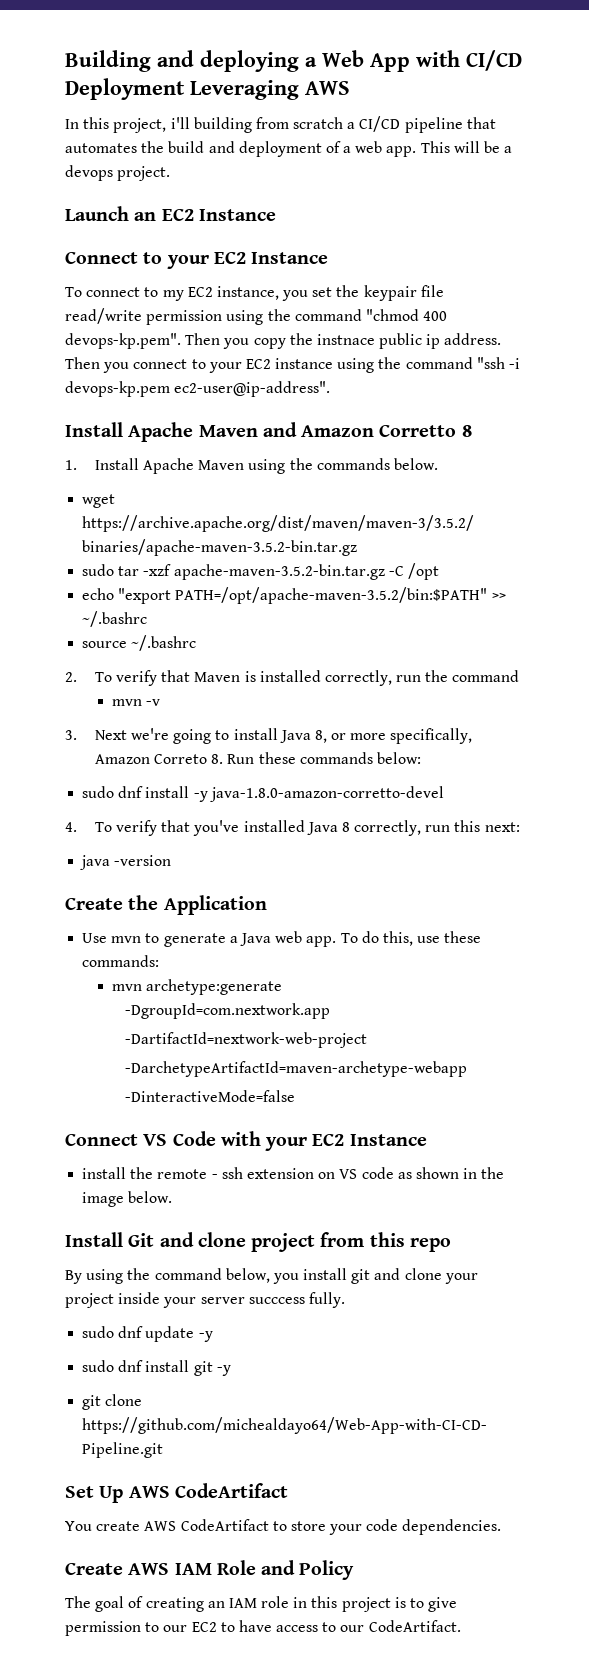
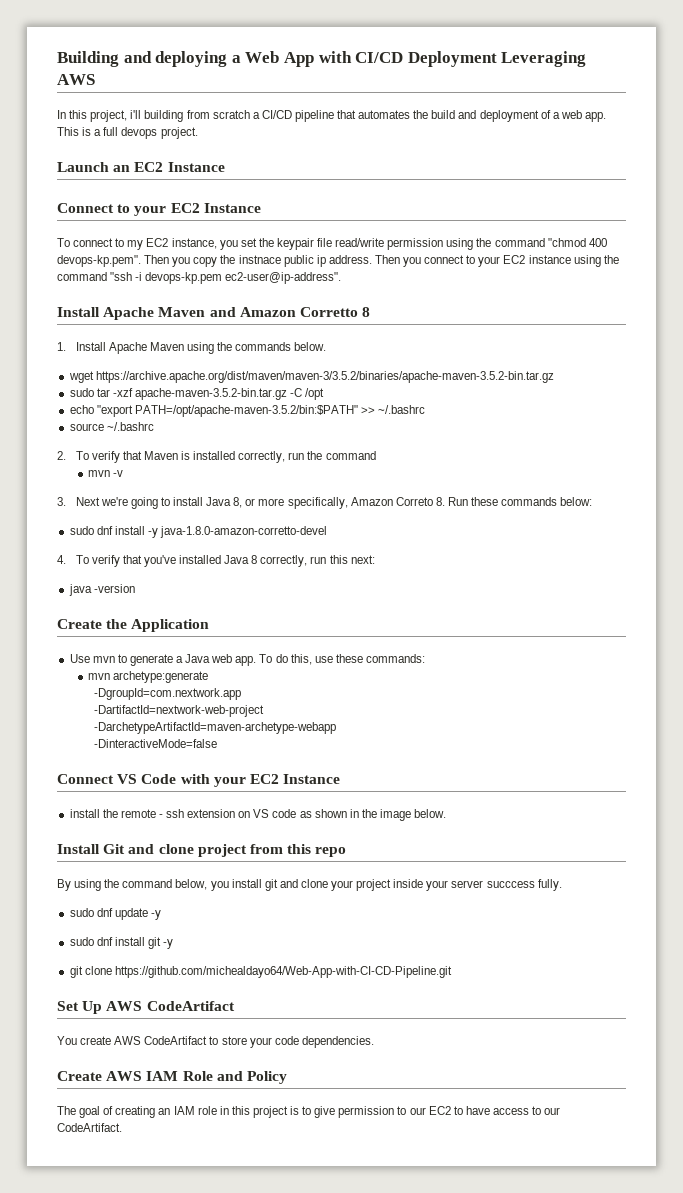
- This will be a devops project.
+ This is a full devops project.

